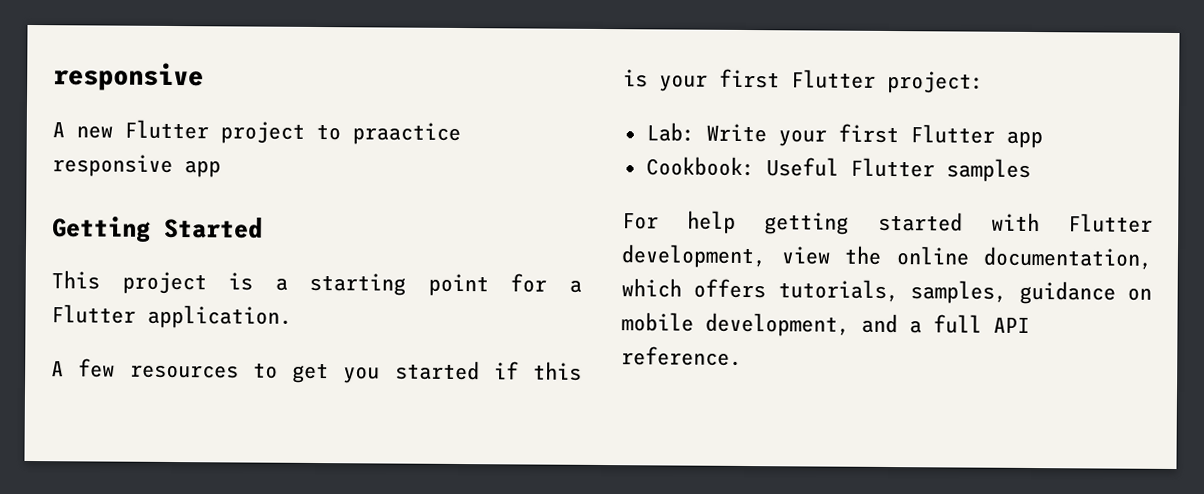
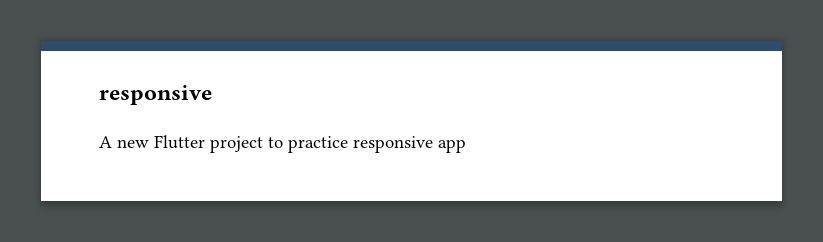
- A new Flutter project to praactice responsive app
+ A new Flutter project to practice responsive app
- Getting Started
- This project is a starting point for a Flutter application.
- A few resources to get you started if this is your first Flutter project:
- Lab: Write your first Flutter app
- Cookbook: Useful Flutter samples
- For help getting started with Flutter development, view the online documentation, which offers tutorials, samples, guidance on mobile development, and a full API reference.

